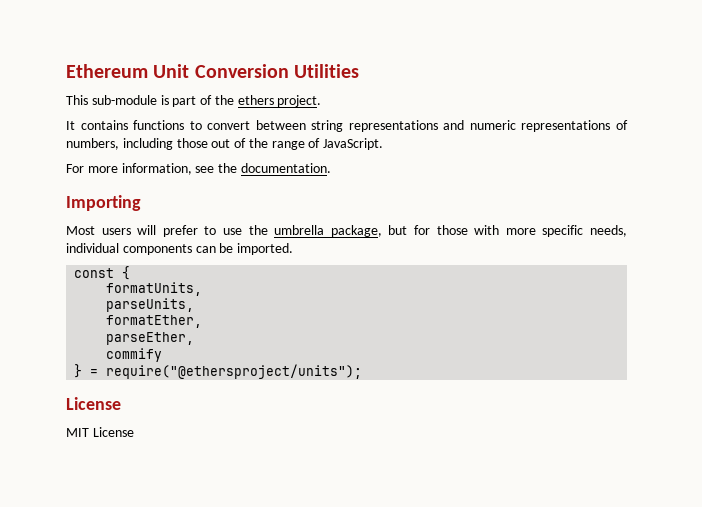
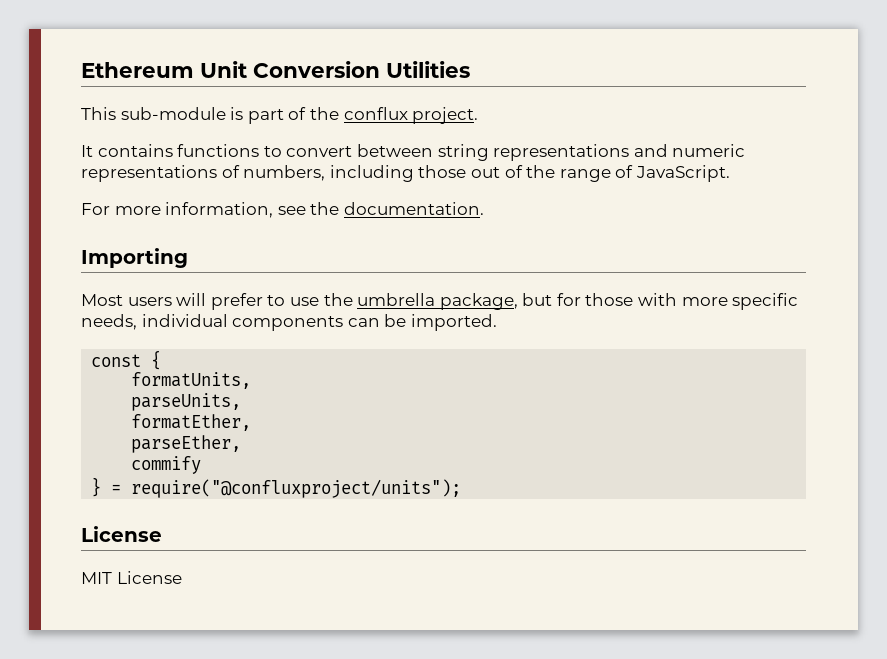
- This sub-module is part of the ethers project.
+ This sub-module is part of the conflux project.
- } = require("@ethersproject/units");
+ } = require("@confluxproject/units");

